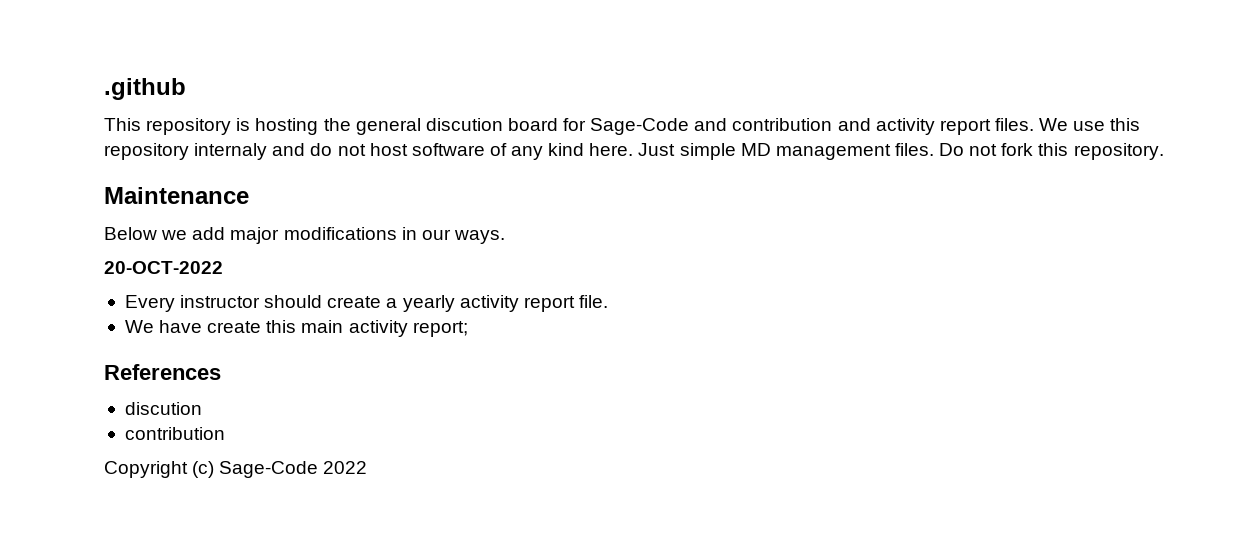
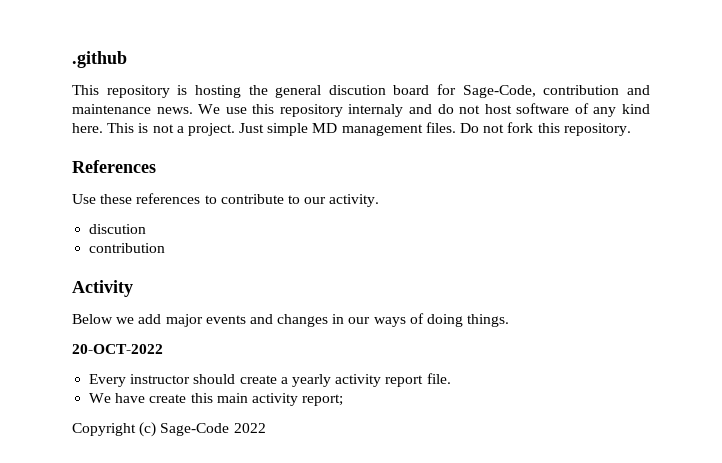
- This repository is hosting the general discution board for Sage-Code and contribution and activity report files.
+ This repository is hosting the general discution board for Sage-Code, contribution and maintenance news.
+ This is not a project.
- Maintenance
- Below we add major modifications in our ways.
+ References
+ Use these references to contribute to our activity.
+ discution
+ contribution
+ Activity
+ Below we add major events and changes in our ways of doing things.
- References
- discution
- contribution

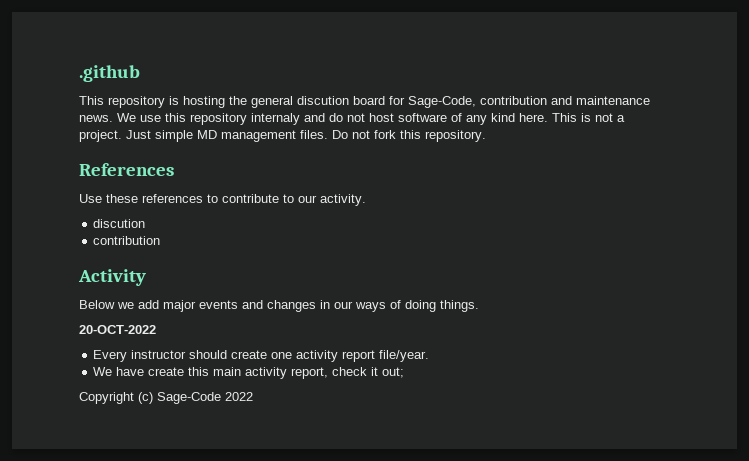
- Every instructor should create a yearly activity report file.
+ Every instructor should create one activity report file/year.
- We have create this main activity report;
+ We have create this main activity report, check it out;

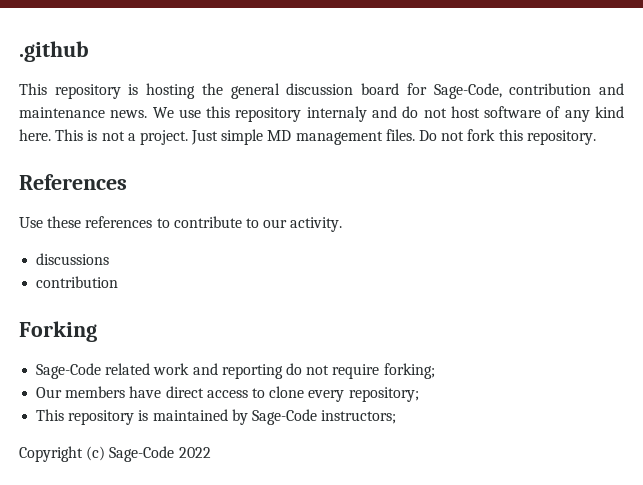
- This repository is hosting the general discution board for Sage-Code, contribution and maintenance news.
+ This repository is hosting the general discussion board for Sage-Code, contribution and maintenance news.
  Use these references to contribute to our activity.
- discution
+ discussions
- Activity
- Below we add major events and changes in our ways of doing things.
- 20-OCT-2022
- Every instructor should create one activity report file/year.
- We have create this main activity report, check it out;
+ Forking
+ Sage-Code related work and reporting do not require forking;
+ Our members have direct access to clone every repository;
+ This repository is maintained by Sage-Code instructors;

